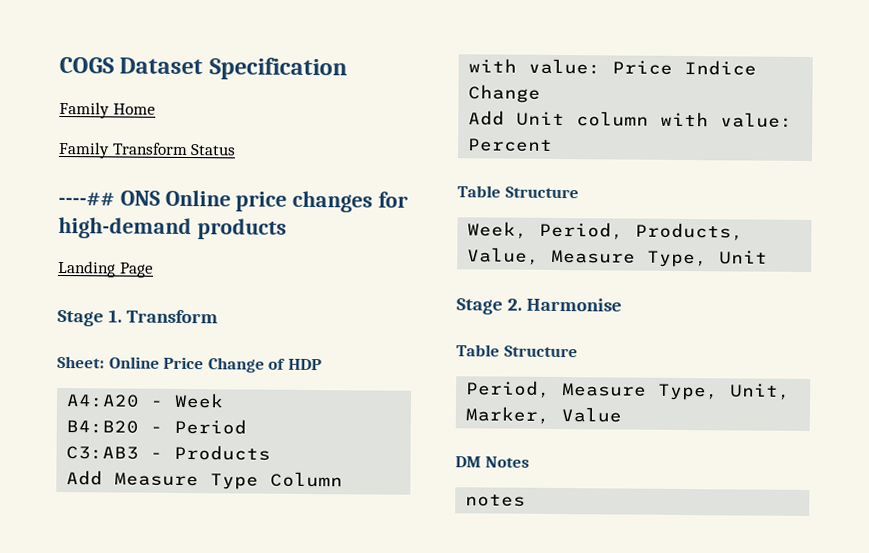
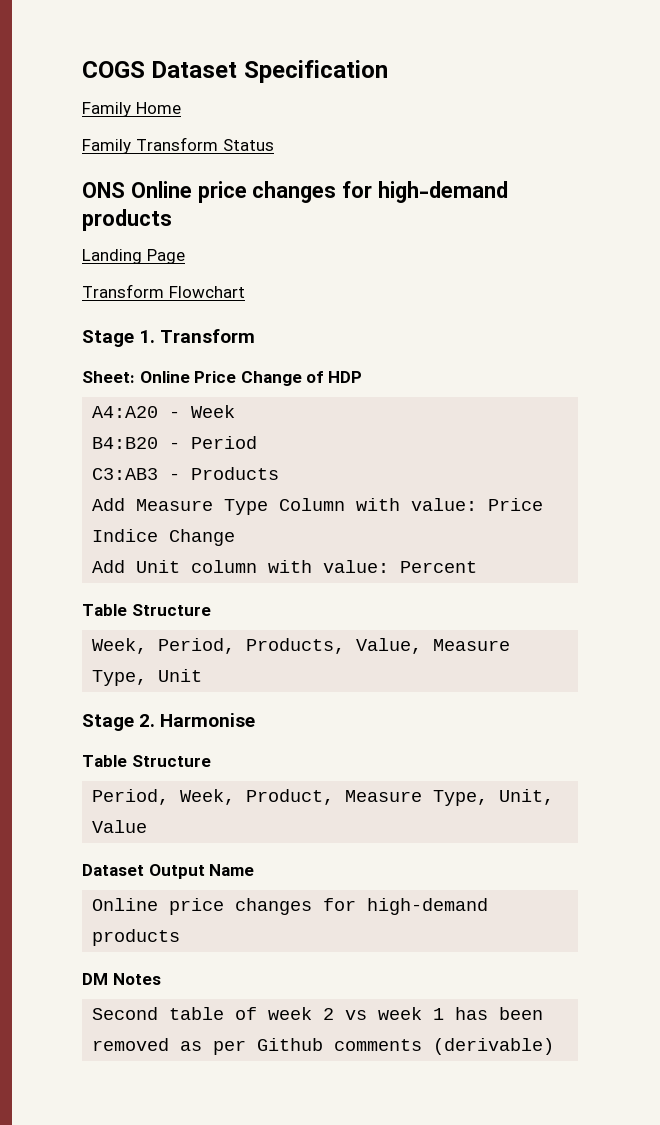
- ----## ONS Online price changes for high-demand products
+ ONS Online price changes for high-demand products
+ Transform Flowchart
- Period, Measure Type, Unit, Marker, Value
+ Period, Week, Product, Measure Type, Unit, Value
+ Dataset Output Name
+ Online price changes for high-demand products
  DM Notes
- notes
+ Second table of week 2 vs week 1 has been removed as per Github comments (derivable)

